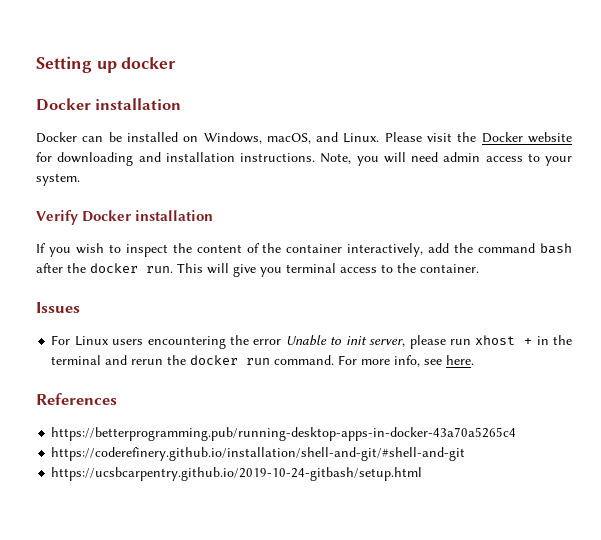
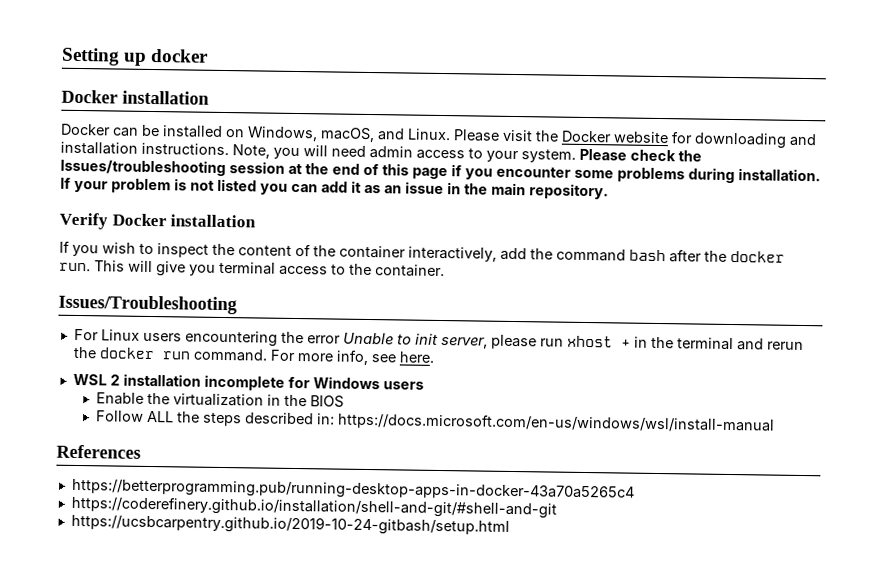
+ Please check the Issues/troubleshooting session at the end of this page if you encounter some problems during installation. If your problem is not listed you can add it as an issue in the main repository.
- Issues
+ Issues/Troubleshooting
+ WSL 2 installation incomplete for Windows users
+ Enable the virtualization in the BIOS
+ Follow ALL the steps described in: https://docs.microsoft.com/en-us/windows/wsl/install-manual

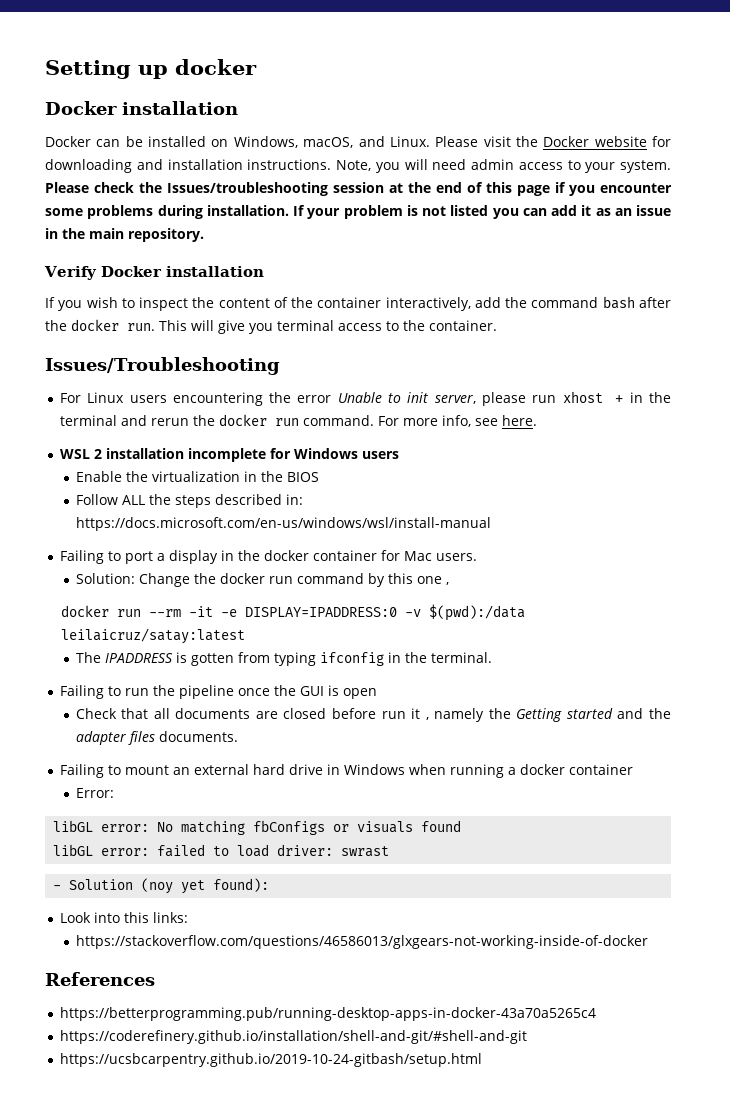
+ Failing to port a display in the docker container for Mac users.
+ Solution: Change the docker run command by this one ,
+ docker run --rm -it -e DISPLAY=IPADDRESS:0 -v $(pwd):/data leilaicruz/satay:latest
+ The IPADDRESS is gotten from typing ifconfig in the terminal.
+ Failing to run the pipeline once the GUI is open
+ Check that all documents are closed before run it , namely the Getting started and the adapter files documents.
+ Failing to mount an external hard drive in Windows when running a docker container
+ Error:
+ libGL error: No matching fbConfigs or visuals found
+ libGL error: failed to load driver: swrast
+ - Solution (noy yet found):
+ Look into this links:
+ https://stackoverflow.com/questions/46586013/glxgears-not-working-inside-of-docker

